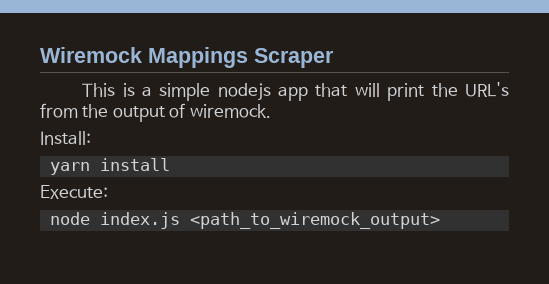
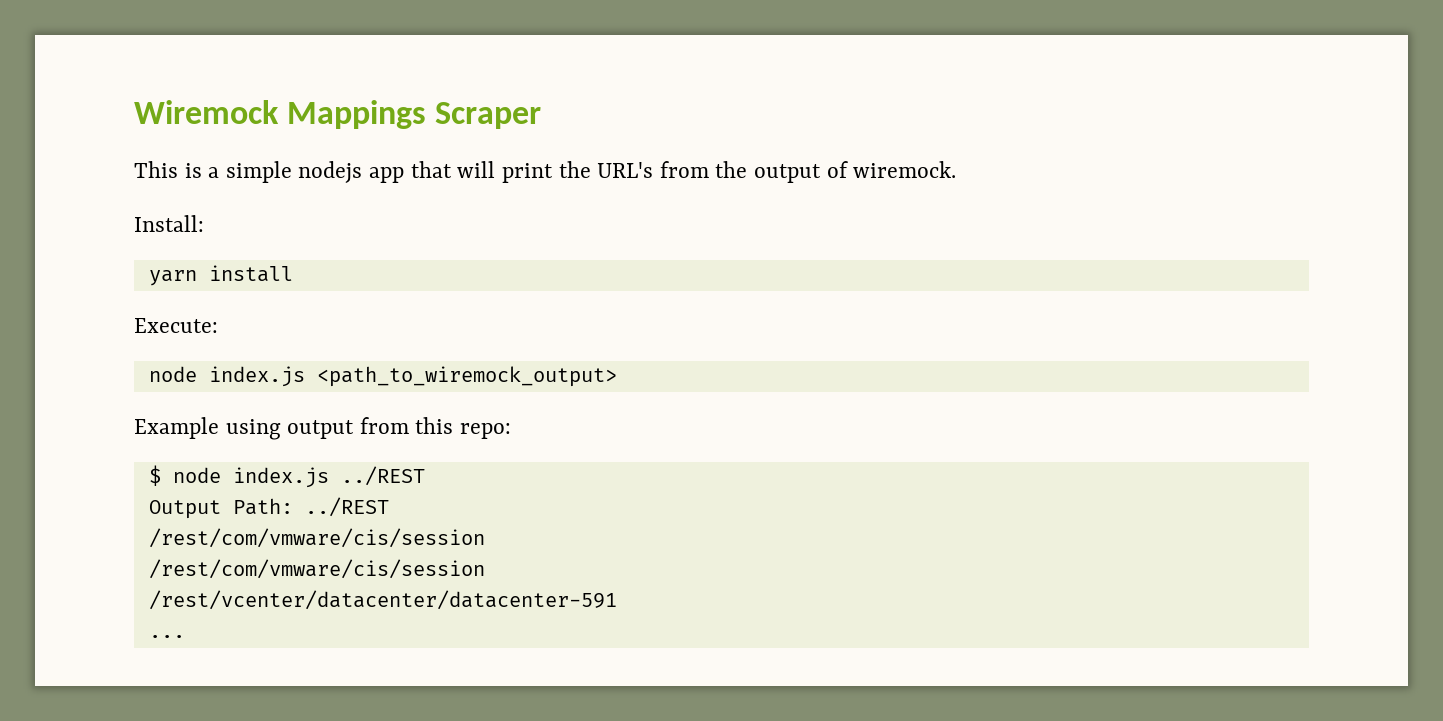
+ Example using output from this repo:
+ $ node index.js ../REST
+ Output Path: ../REST
+ /rest/com/vmware/cis/session
+ /rest/com/vmware/cis/session
+ /rest/vcenter/datacenter/datacenter-591
+ ...

